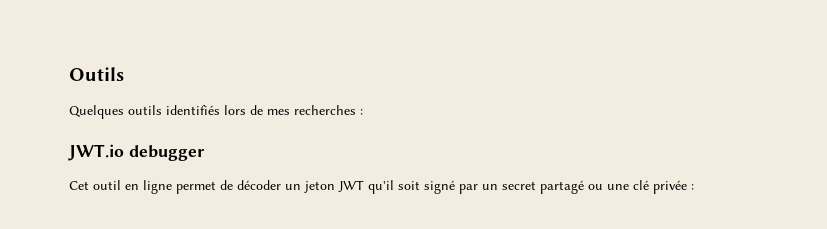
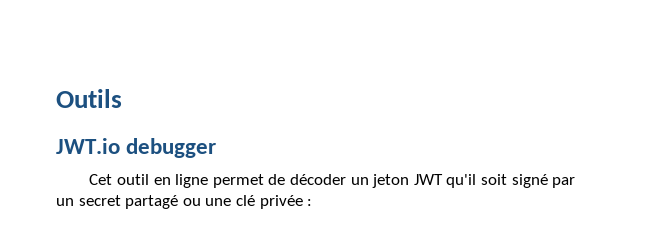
- Quelques outils identifiés lors de mes recherches :

